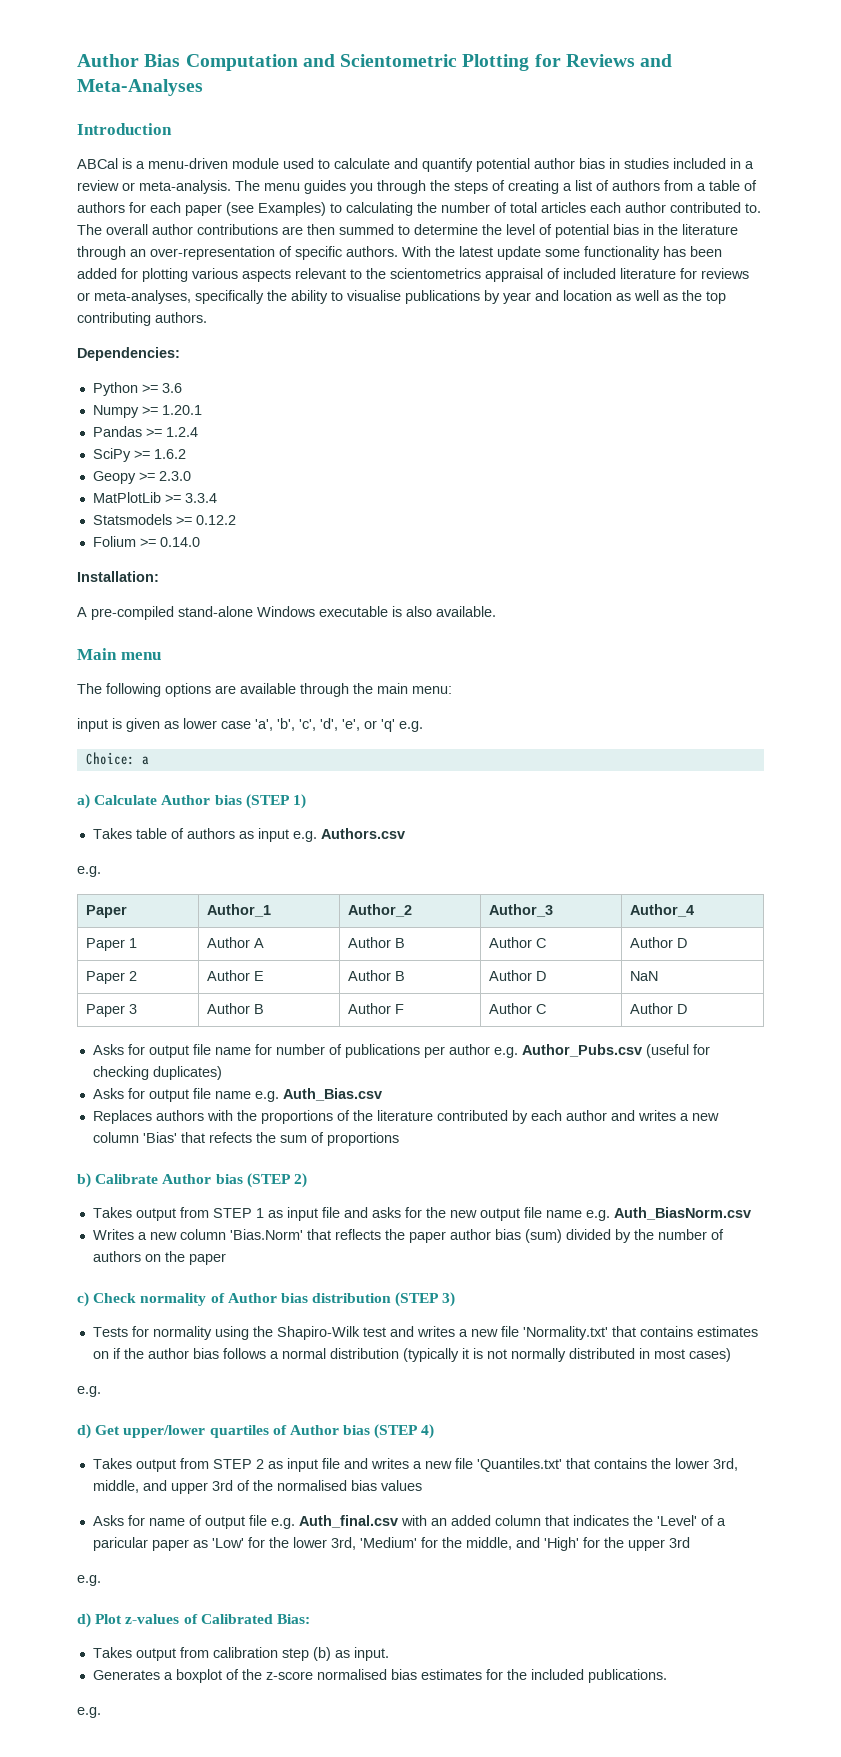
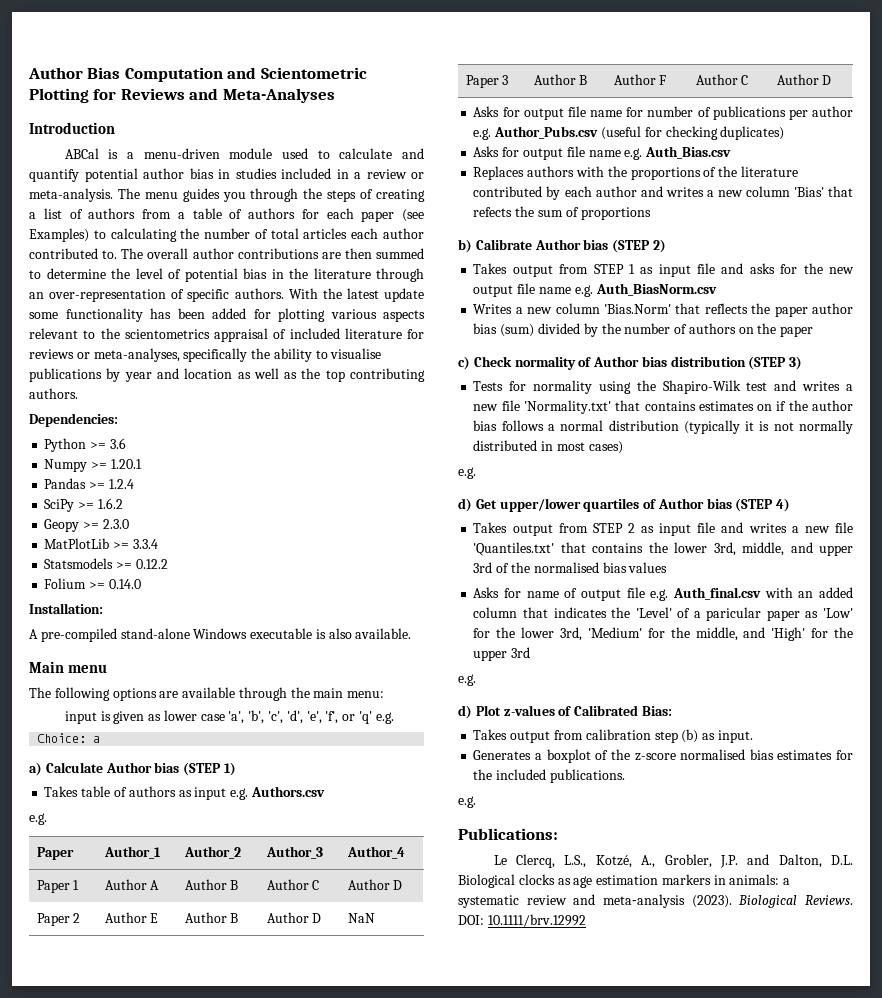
- input is given as lower case 'a', 'b', 'c', 'd', 'e', or 'q' e.g.
+ input is given as lower case 'a', 'b', 'c', 'd', 'e', 'f', or 'q' e.g.
+ Publications:
+ Le Clercq, L.S., Kotzé, A., Grobler, J.P. and Dalton, D.L. Biological clocks as age estimation markers in animals: a systematic review and meta‐analysis (2023). Biological Reviews. DOI: 10.1111/brv.12992

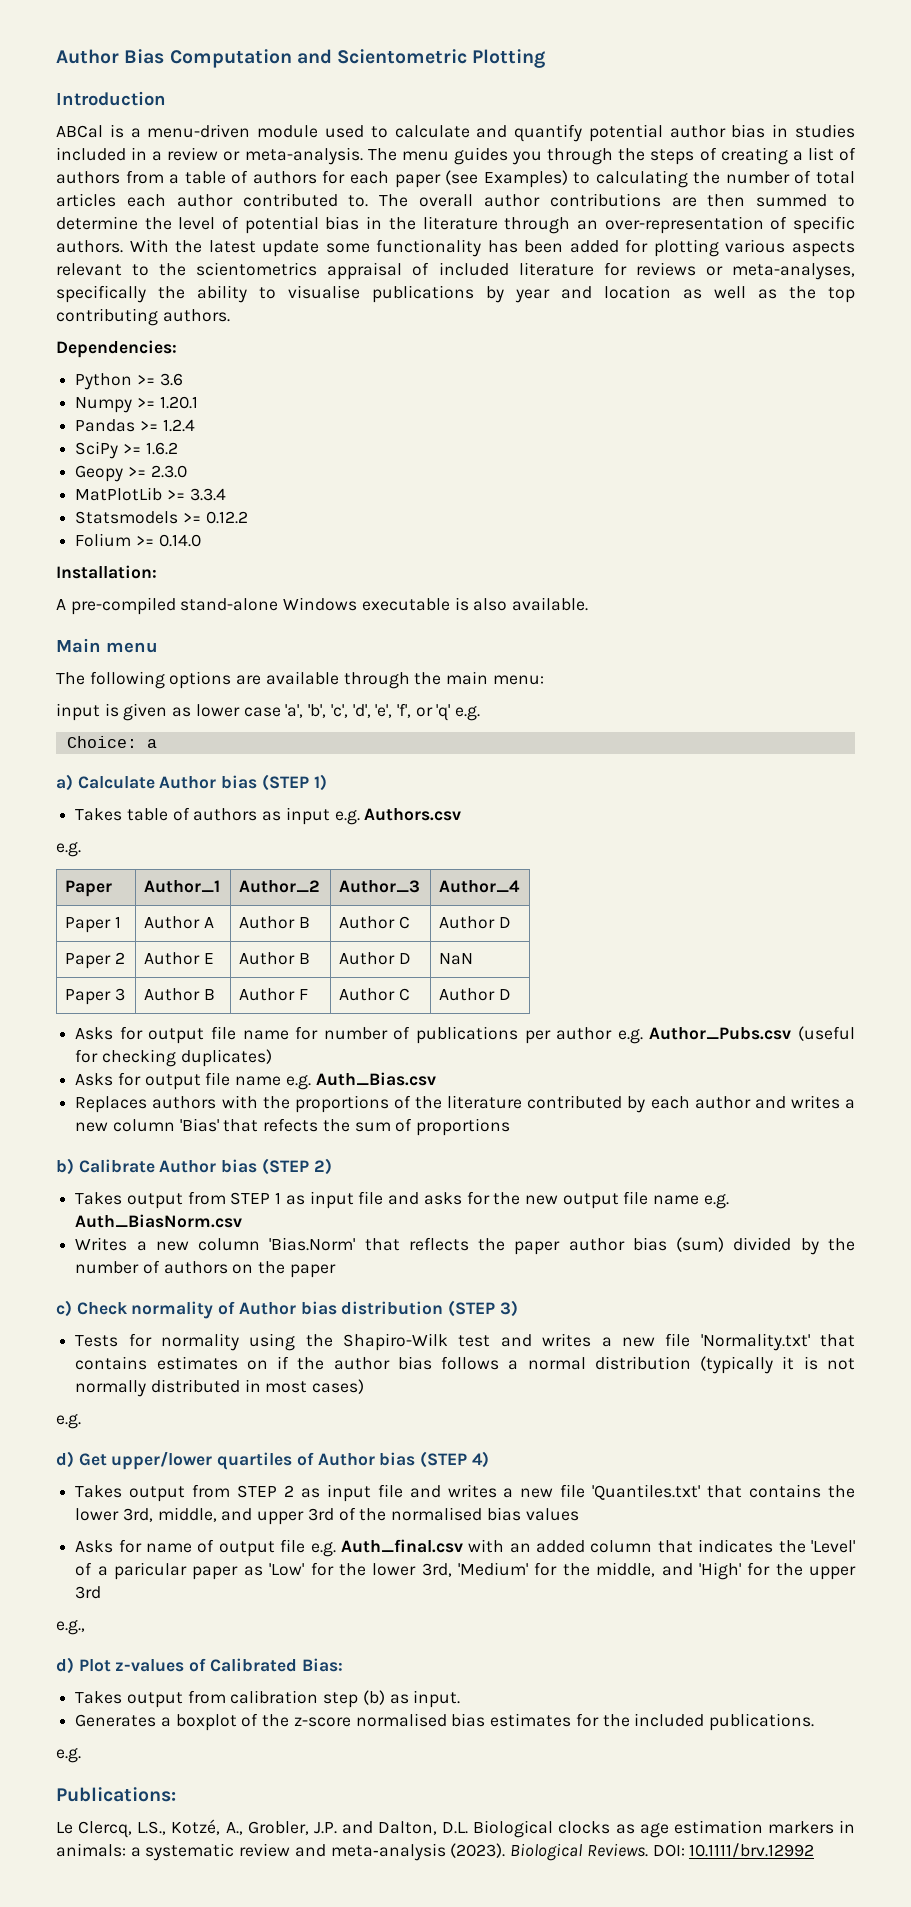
- Author Bias Computation and Scientometric Plotting for Reviews and Meta-Analyses
+ Author Bias Computation and Scientometric Plotting
  Asks for name of output file e.g. Auth_final.csv with an added column that indicates the 'Level' of a paricular paper as 'Low' for the lower 3rd, 'Medium' for the middle, and 'High' for the upper 3rd
- e.g.
+ e.g.,

